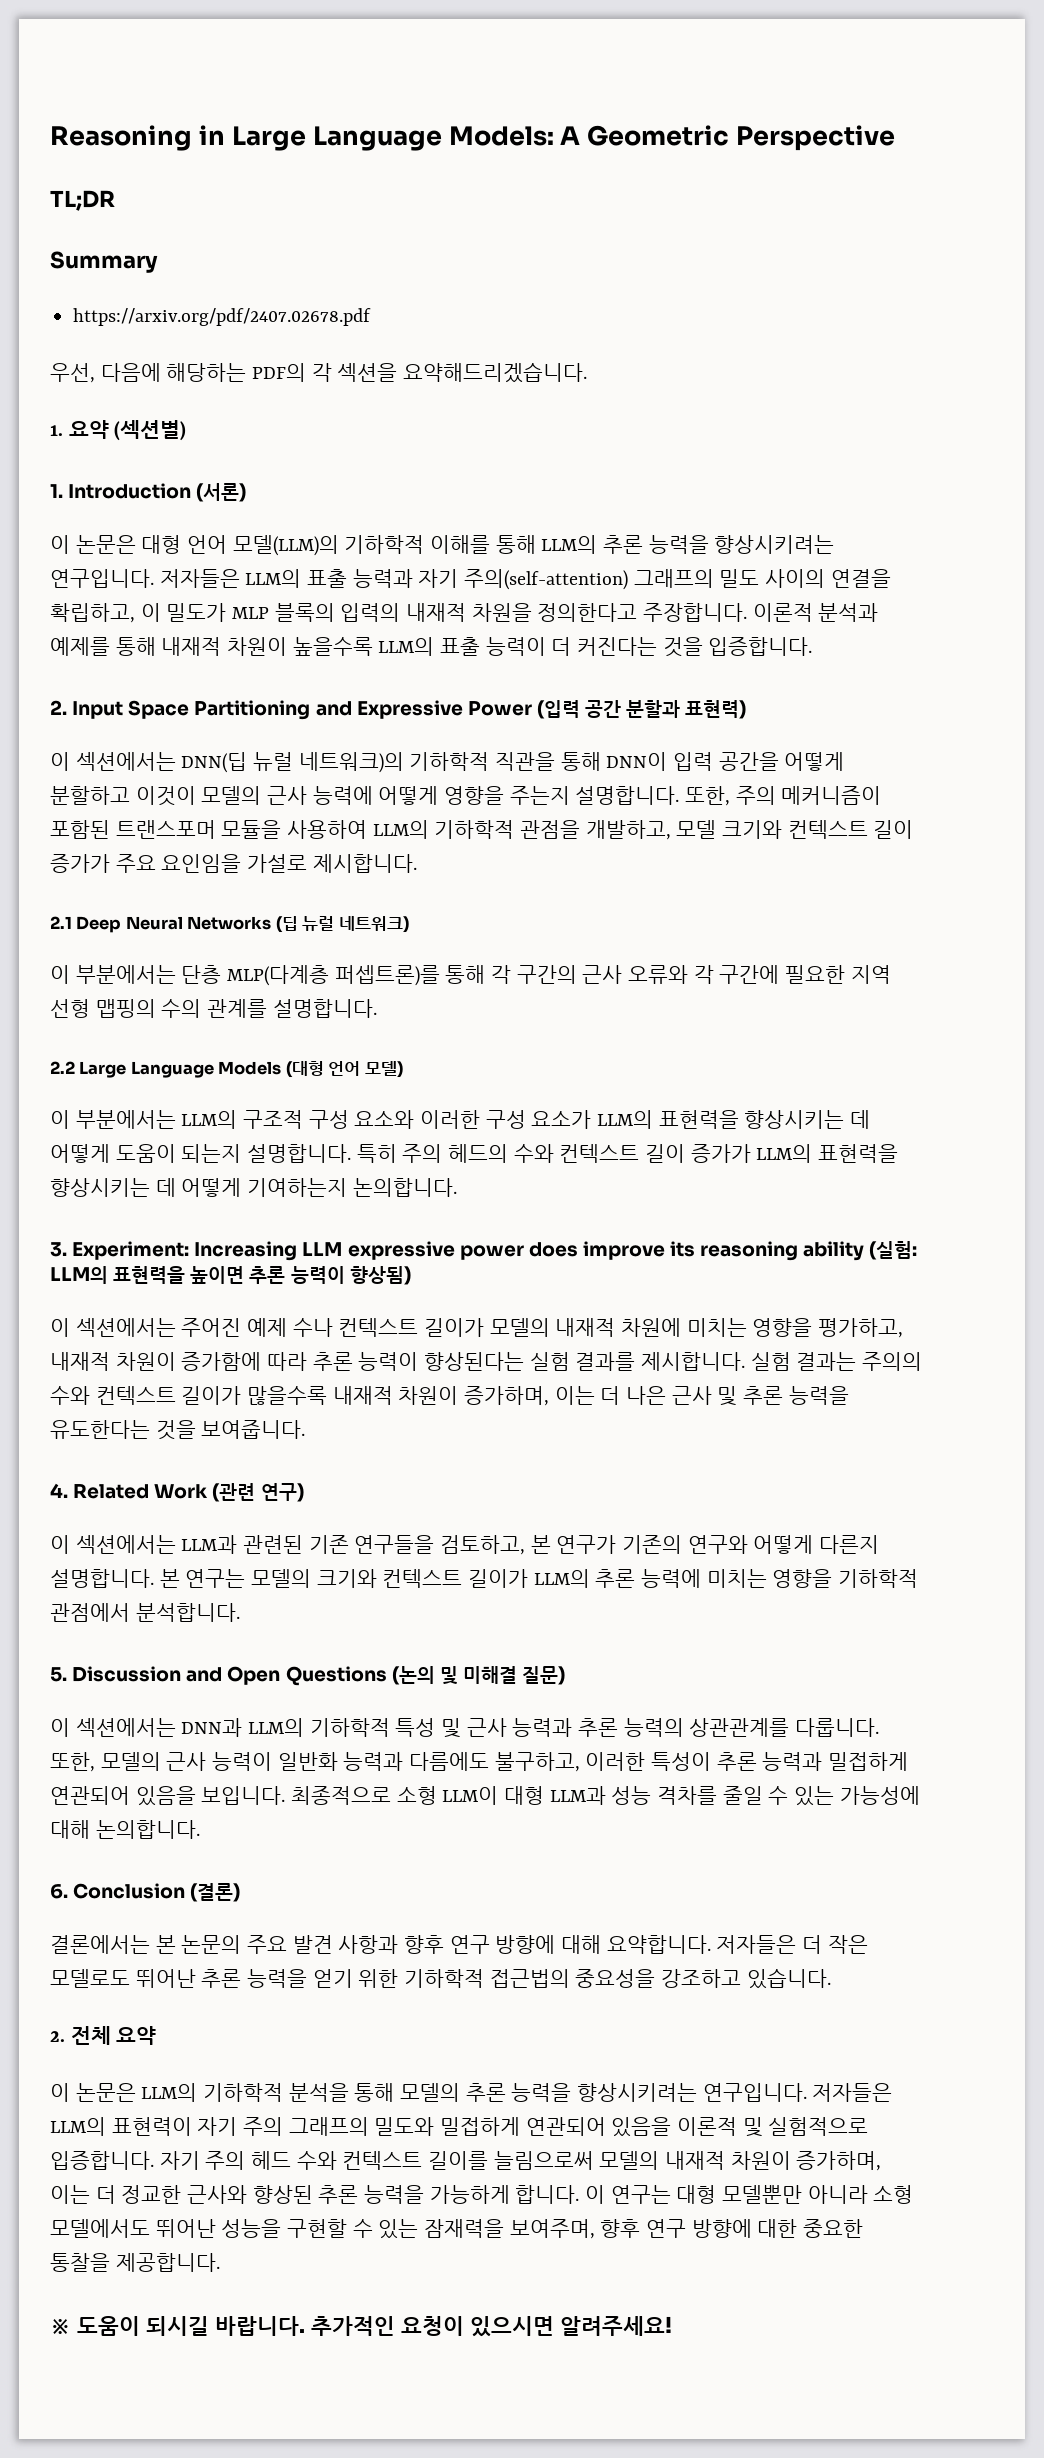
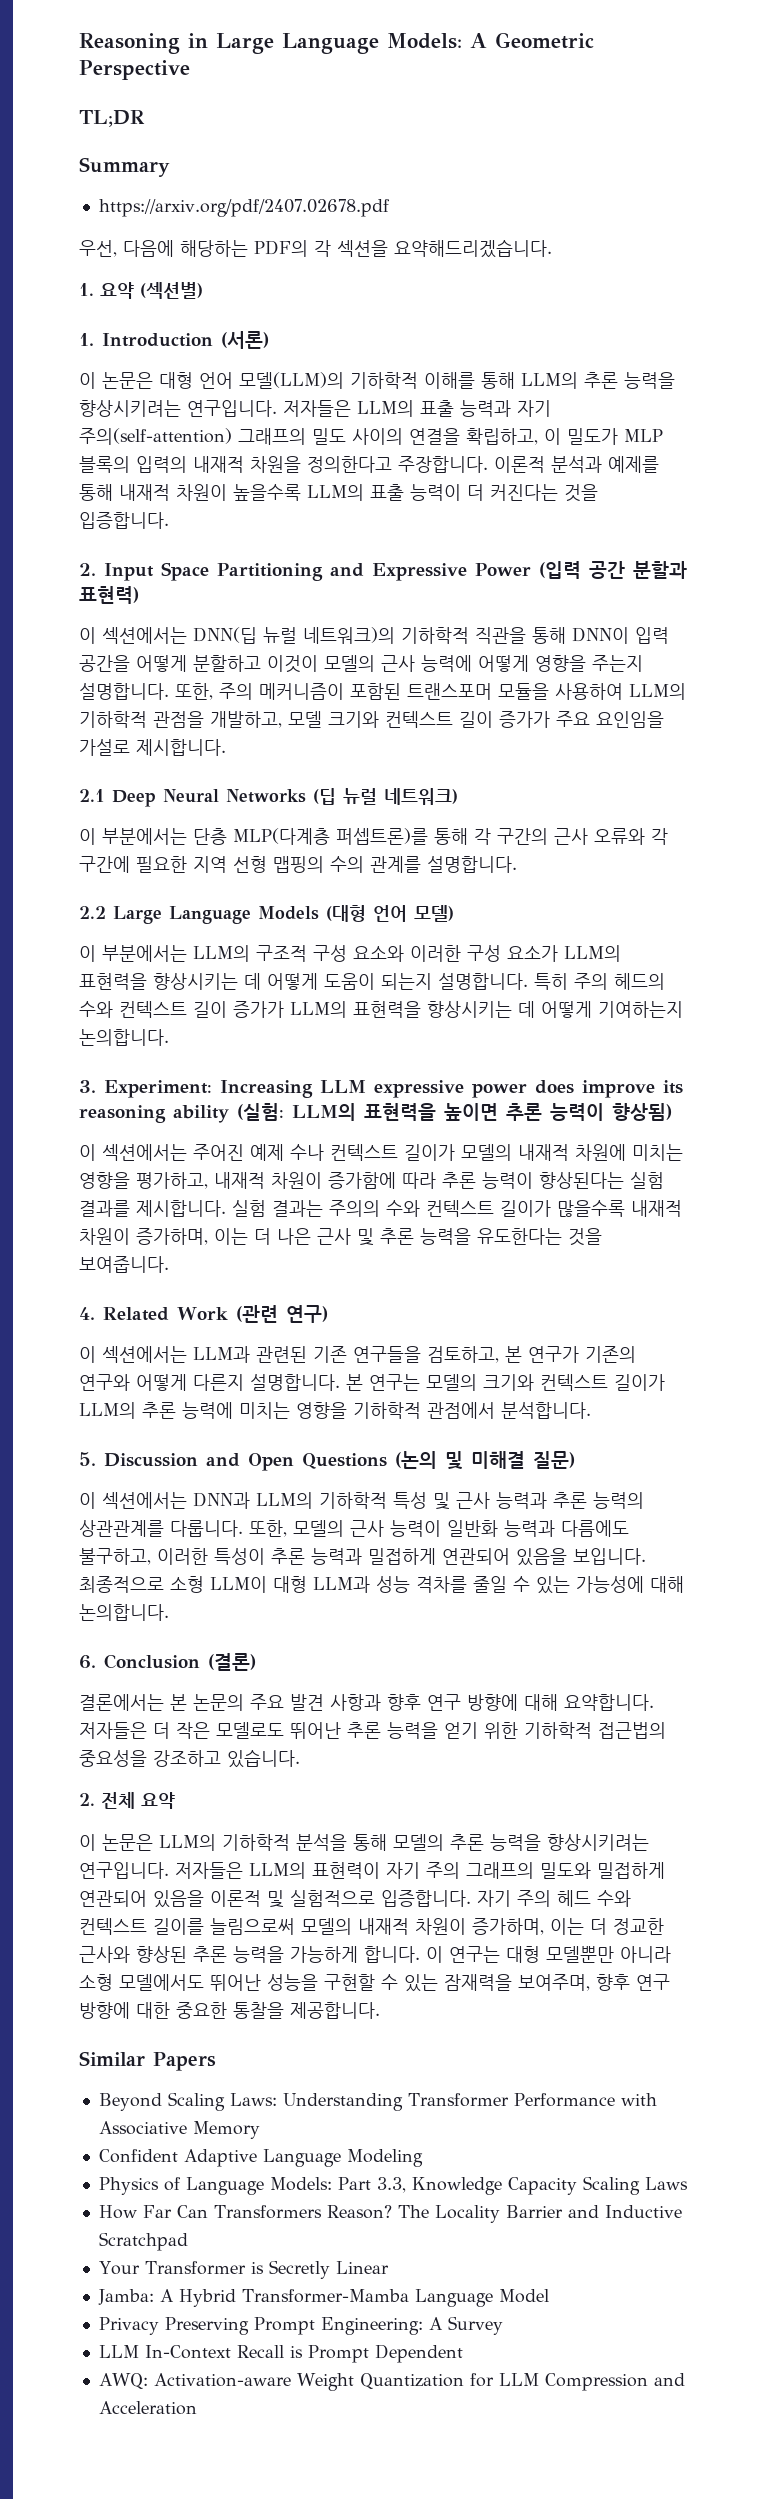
- ※ 도움이 되시길 바랍니다. 추가적인 요청이 있으시면 알려주세요!
+ Similar Papers
+ Beyond Scaling Laws: Understanding Transformer Performance with Associative Memory
+ Confident Adaptive Language Modeling
+ Physics of Language Models: Part 3.3, Knowledge Capacity Scaling Laws
+ How Far Can Transformers Reason? The Locality Barrier and Inductive Scratchpad
+ Your Transformer is Secretly Linear
+ Jamba: A Hybrid Transformer-Mamba Language Model
+ Privacy Preserving Prompt Engineering: A Survey
+ LLM In-Context Recall is Prompt Dependent
+ AWQ: Activation-aware Weight Quantization for LLM Compression and Acceleration

